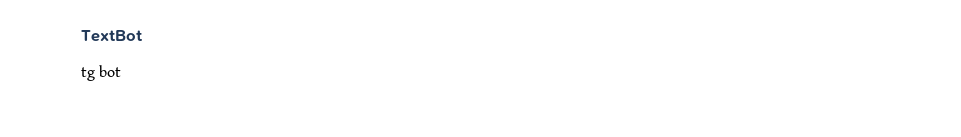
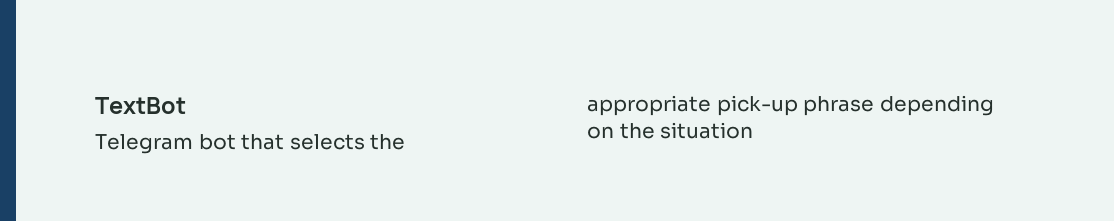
- tg bot
+ Telegram bot that selects the appropriate pick-up phrase depending on the situation

